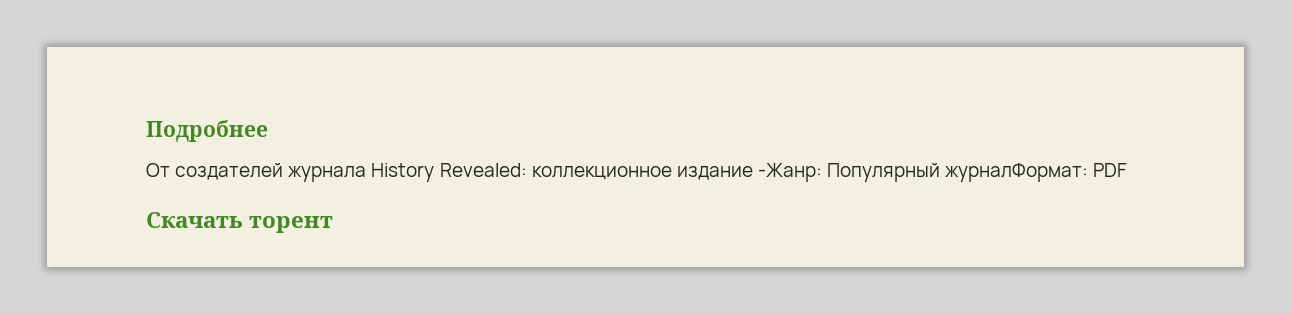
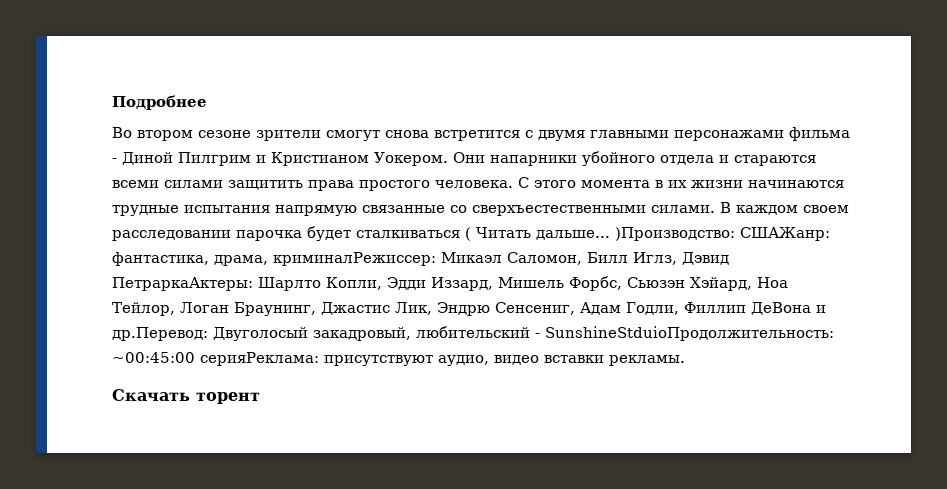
- От создателей журнала History Revealed: коллекционное издание -Жанр: Популярный журналФормат: PDF
+ Во втором сезоне зрители смогут снова встретится с двумя главными персонажами фильма - Диной Пилгрим и Кристианом Уокером. Они напарники убойного отдела и стараются всеми силами защитить права простого человека. С этого момента в их жизни начинаются трудные испытания напрямую связанные со сверхъестественными силами. В каждом своем расследовании парочка будет сталкиваться ( Читать дальше... )Производство: СШАЖанр: фантастика, драма, криминалРежиссер: Микаэл Саломон, Билл Иглз, Дэвид ПетраркаАктеры: Шарлто Копли, Эдди Иззард, Мишель Форбс, Сьюзэн Хэйард, Ноа Тейлор, Логан Браунинг, Джастис Лик, Эндрю Сенсениг, Адам Годли, Филлип ДеВона и др.Перевод: Двуголосый закадровый, любительский - SunshineStduioПродолжительность: ~00:45:00 серияРеклама: присутствуют аудио, видео вставки рекламы.

